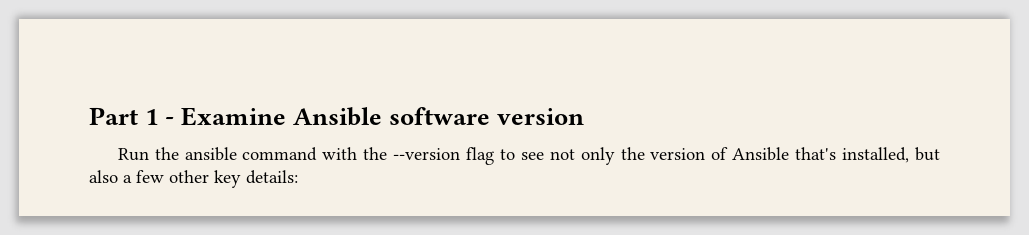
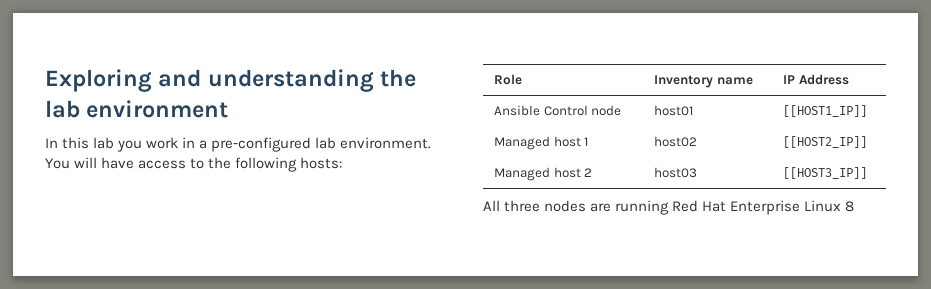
- Part 1 - Examine Ansible software version
- Run the ansible command with the --version flag to see not only the version of Ansible that's installed, but also a few other key details:
+ Exploring and understanding the lab environment
+ In this lab you work in a pre-configured lab environment. You will have access to the following hosts:
+ Role | Inventory name | IP Address
+ Ansible Control node | host01 | [[HOST1_IP]]
+ Managed host 1 | host02 | [[HOST2_IP]]
+ Managed host 2 | host03 | [[HOST3_IP]]
+ All three nodes are running Red Hat Enterprise Linux 8

